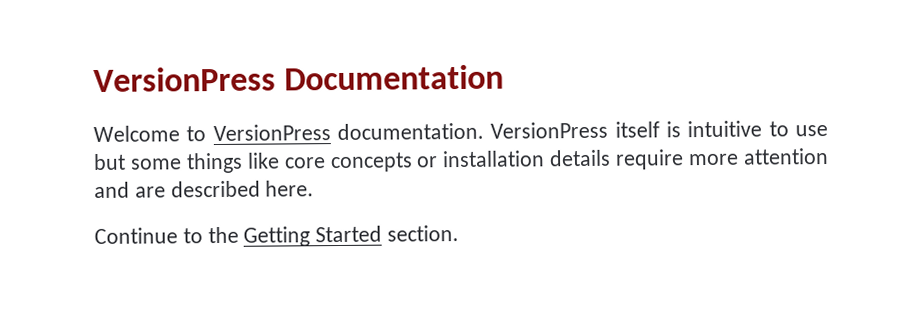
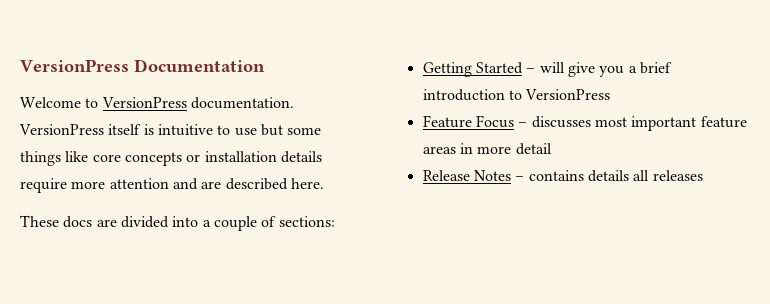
- Continue to the Getting Started section.
+ These docs are divided into a couple of sections:
+ Getting Started – will give you a brief introduction to VersionPress
+ Feature Focus – discusses most important feature areas in more detail
+ Release Notes – contains details all releases

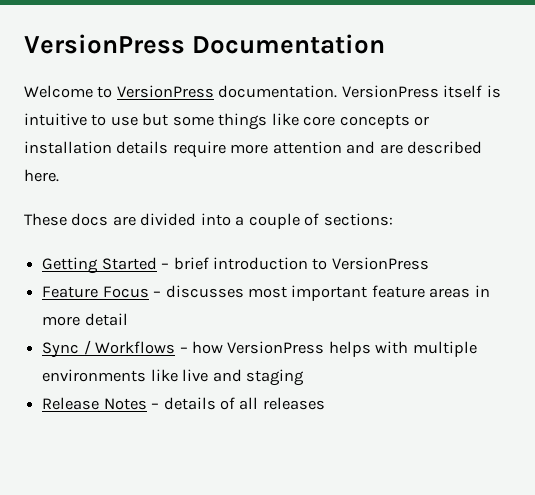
- Getting Started – will give you a brief introduction to VersionPress
+ Getting Started – brief introduction to VersionPress
+ Sync / Workflows – how VersionPress helps with multiple environments like live and staging
- Release Notes – contains details all releases
+ Release Notes – details of all releases

